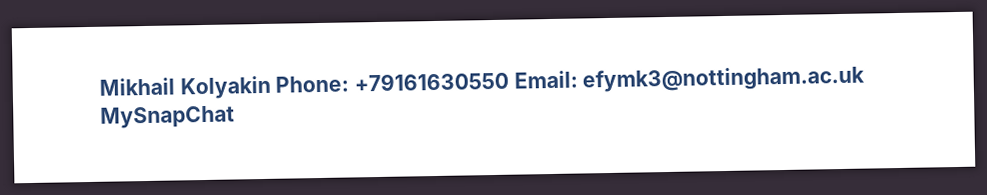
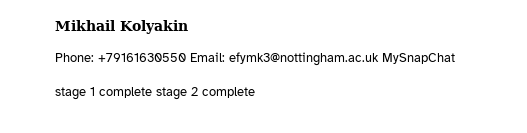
- Mikhail Kolyakin Phone: +79161630550 Email: efymk3@nottingham.ac.uk MySnapChat
+ Mikhail Kolyakin
+ Phone: +79161630550 Email: efymk3@nottingham.ac.uk MySnapChat
+ stage 1 complete stage 2 complete

